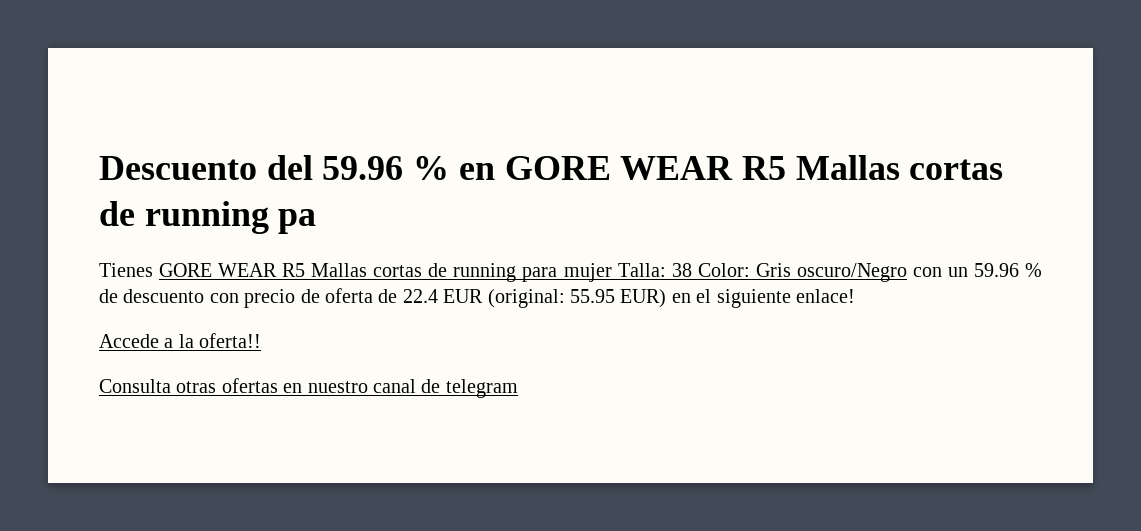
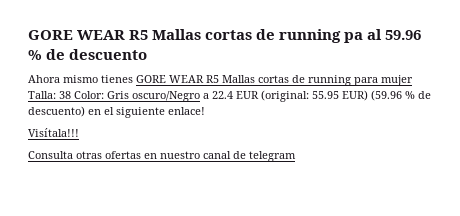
- Descuento del 59.96 % en GORE WEAR R5 Mallas cortas de running pa
- Tienes GORE WEAR R5 Mallas cortas de running para mujer Talla: 38 Color: Gris oscuro/Negro con un 59.96 % de descuento con precio de oferta de 22.4 EUR (original: 55.95 EUR) en el siguiente enlace!
+ GORE WEAR R5 Mallas cortas de running pa al 59.96 % de descuento
+ Ahora mismo tienes GORE WEAR R5 Mallas cortas de running para mujer Talla: 38 Color: Gris oscuro/Negro a 22.4 EUR (original: 55.95 EUR) (59.96 % de descuento) en el siguiente enlace!
- Accede a la oferta!!
+ Visítala!!!

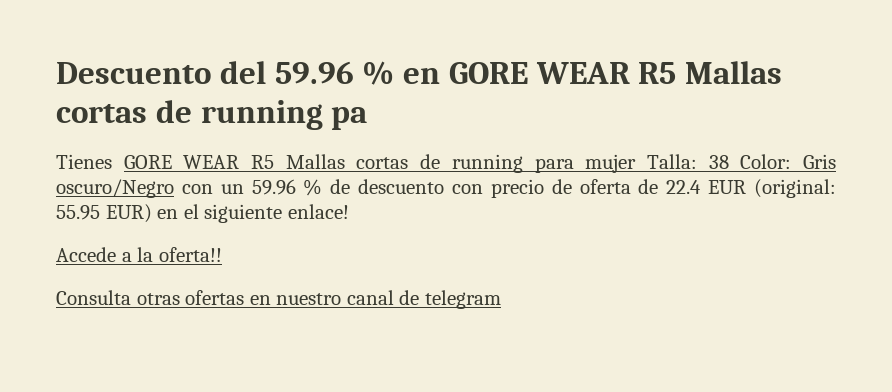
- GORE WEAR R5 Mallas cortas de running pa al 59.96 % de descuento
- Ahora mismo tienes GORE WEAR R5 Mallas cortas de running para mujer Talla: 38 Color: Gris oscuro/Negro a 22.4 EUR (original: 55.95 EUR) (59.96 % de descuento) en el siguiente enlace!
+ Descuento del 59.96 % en GORE WEAR R5 Mallas cortas de running pa
+ Tienes GORE WEAR R5 Mallas cortas de running para mujer Talla: 38 Color: Gris oscuro/Negro con un 59.96 % de descuento con precio de oferta de 22.4 EUR (original: 55.95 EUR) en el siguiente enlace!
- Visítala!!!
+ Accede a la oferta!!

